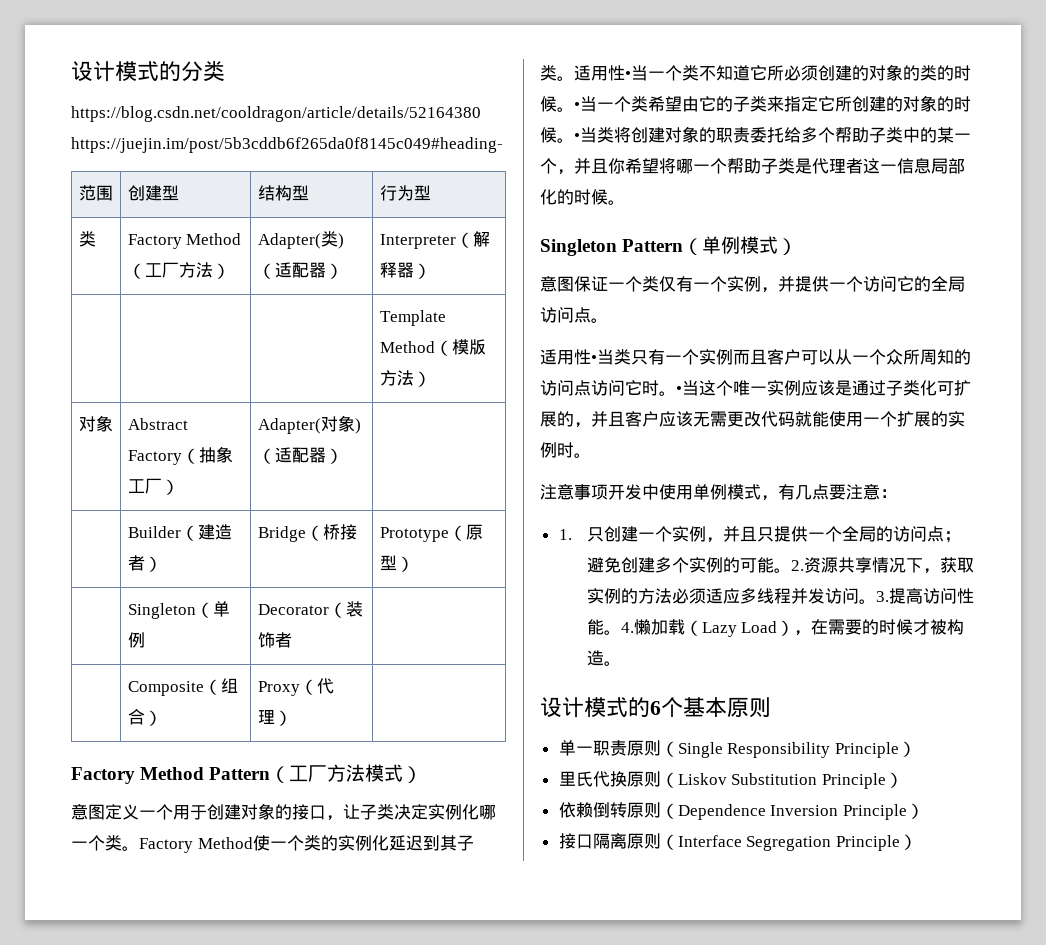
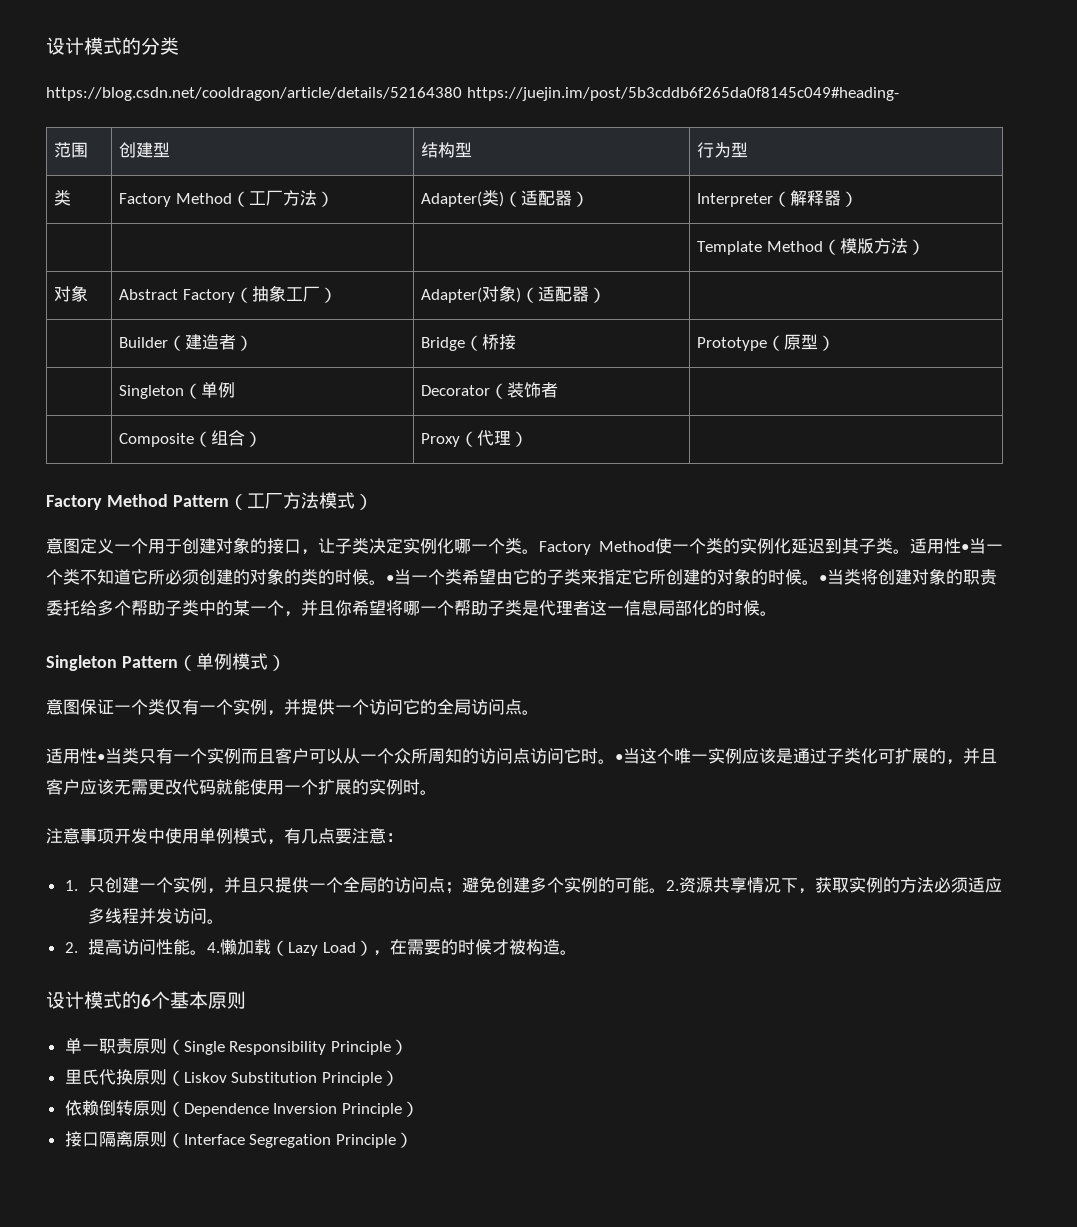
- 2.资源共享情况下，获取实例的方法必须适应多线程并发访问。3.提高访问性能。
+ 2.资源共享情况下，获取实例的方法必须适应多线程并发访问。
+ 2.提高访问性能。

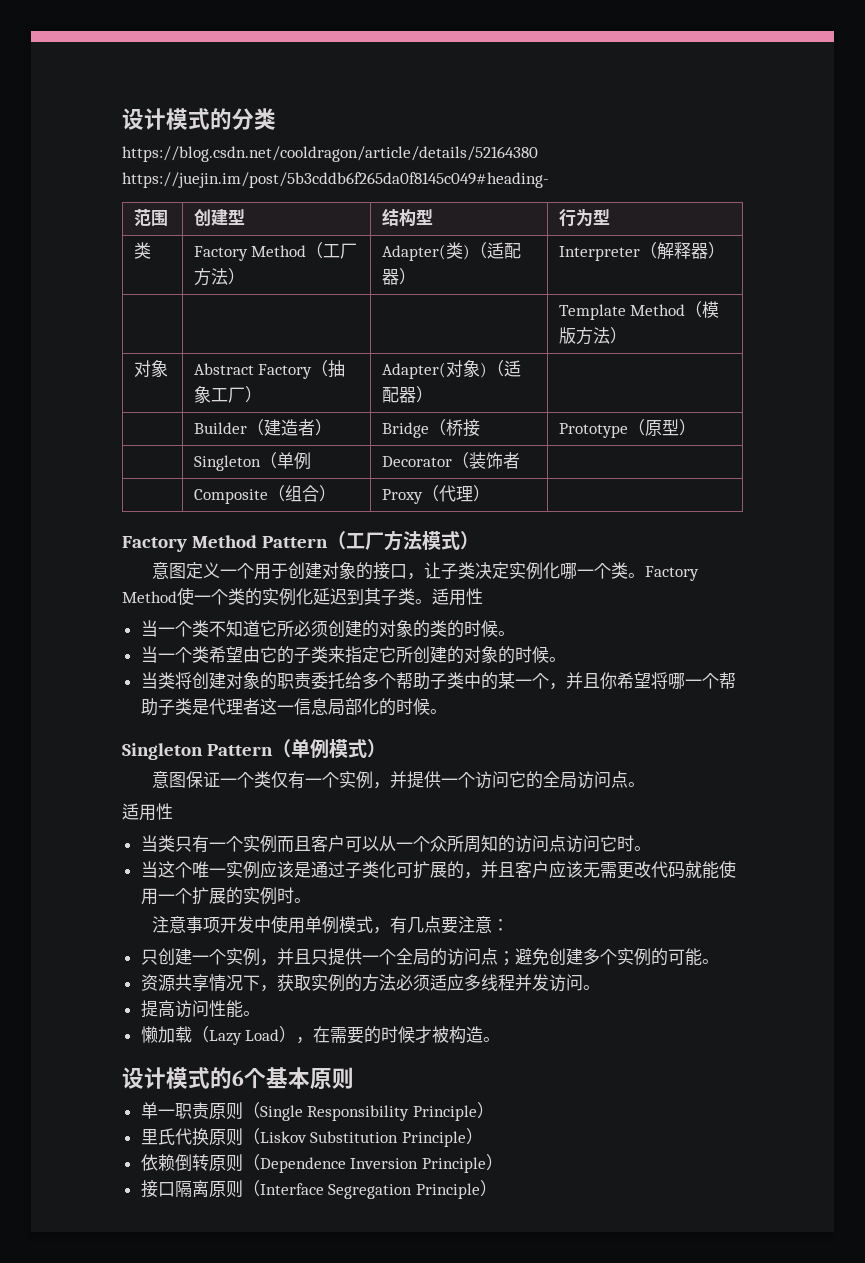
- Factory Method使一个类的实例化延迟到其子类。适用性•当一个类不知道它所必须创建的对象的类的时候。•当一个类希望由它的子类来指定它所创建的对象的时候。•当类将创建对象的职责委托给多个帮助子类中的某一个，并且你希望将哪一个帮助子类是代理者这一信息局部化的时候。
+ Factory Method使一个类的实例化延迟到其子类。适用性
+ 当一个类不知道它所必须创建的对象的类的时候。
+ 当一个类希望由它的子类来指定它所创建的对象的时候。
+ 当类将创建对象的职责委托给多个帮助子类中的某一个，并且你希望将哪一个帮助子类是代理者这一信息局部化的时候。
  意图保证一个类仅有一个实例，并提供一个访问它的全局访问点。
- 适用性•当类只有一个实例而且客户可以从一个众所周知的访问点访问它时。•当这个唯一实例应该是通过子类化可扩展的，并且客户应该无需更改代码就能使用一个扩展的实例时。
+ 适用性
+ 当类只有一个实例而且客户可以从一个众所周知的访问点访问它时。
+ 当这个唯一实例应该是通过子类化可扩展的，并且客户应该无需更改代码就能使用一个扩展的实例时。
- 1.只创建一个实例，并且只提供一个全局的访问点；避免创建多个实例的可能。2.资源共享情况下，获取实例的方法必须适应多线程并发访问。
+ 只创建一个实例，并且只提供一个全局的访问点；避免创建多个实例的可能。
+ 资源共享情况下，获取实例的方法必须适应多线程并发访问。
- 2.提高访问性能。4.懒加载（Lazy Load），在需要的时候才被构造。
+ 提高访问性能。
+ 懒加载（Lazy Load），在需要的时候才被构造。

